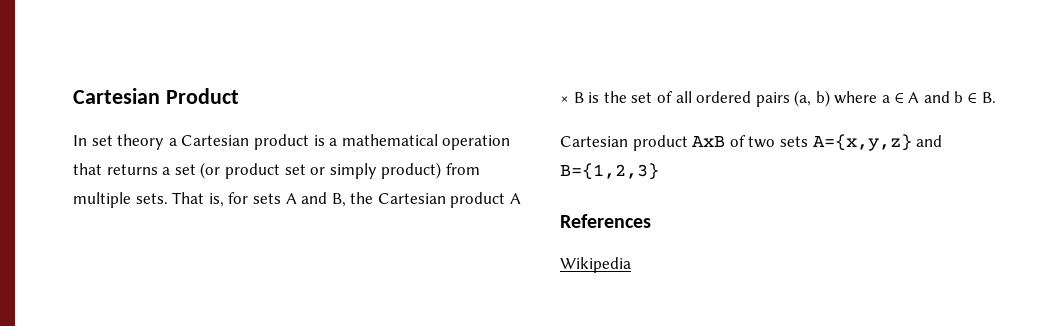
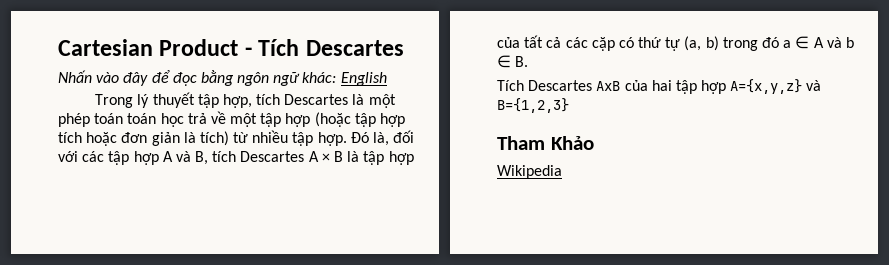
- Cartesian Product
- In set theory a Cartesian product is a mathematical operation that returns a set (or product set or simply product) from multiple sets. That is, for sets A and B, the Cartesian product A × B is the set of all ordered pairs (a, b) where a ∈ A and b ∈ B.
+ Cartesian Product - Tích Descartes
+ Nhấn vào đây để đọc bằng ngôn ngữ khác: English
+ Trong lý thuyết tập hợp, tích Descartes là một phép toán toán học trả về một tập hợp (hoặc tập hợp tích hoặc đơn giản là tích) từ nhiều tập hợp. Đó là, đối với các tập hợp A và B, tích Descartes A × B là tập hợp của tất cả các cặp có thứ tự (a, b) trong đó a ∈ A và b ∈ B.
- Cartesian product AxB of two sets A={x,y,z} and B={1,2,3}
+ Tích Descartes AxB của hai tập hợp A={x,y,z} và B={1,2,3}
- References
+ Tham Khảo

